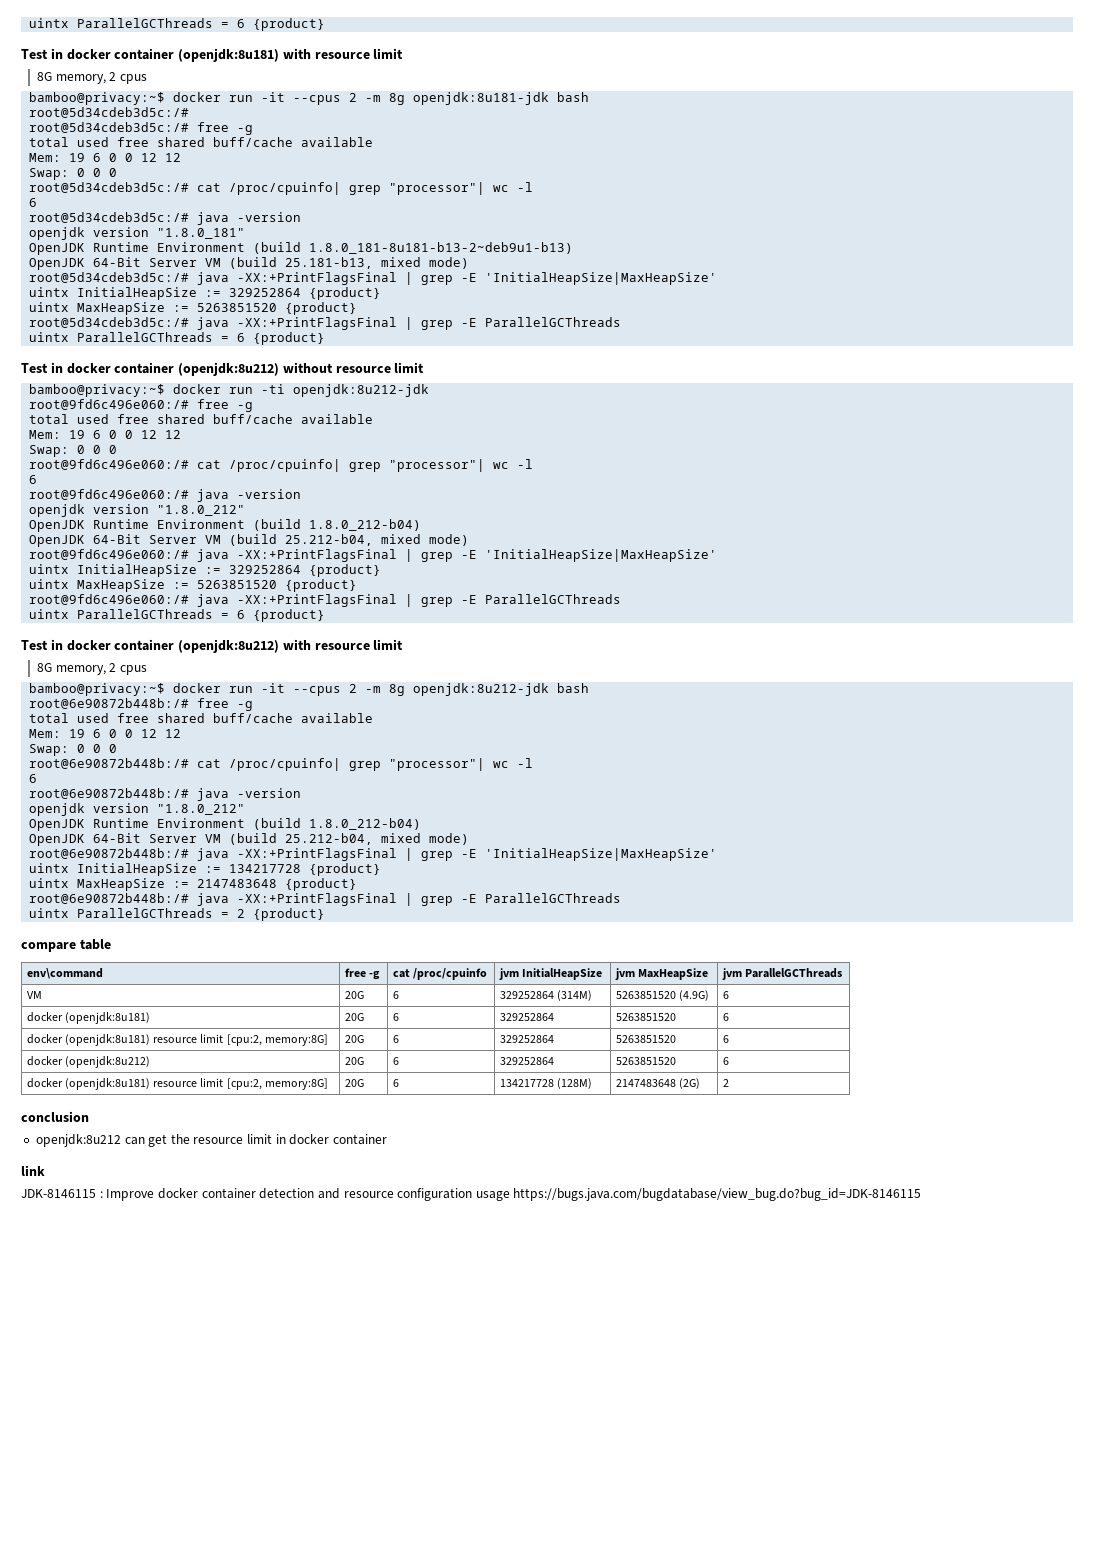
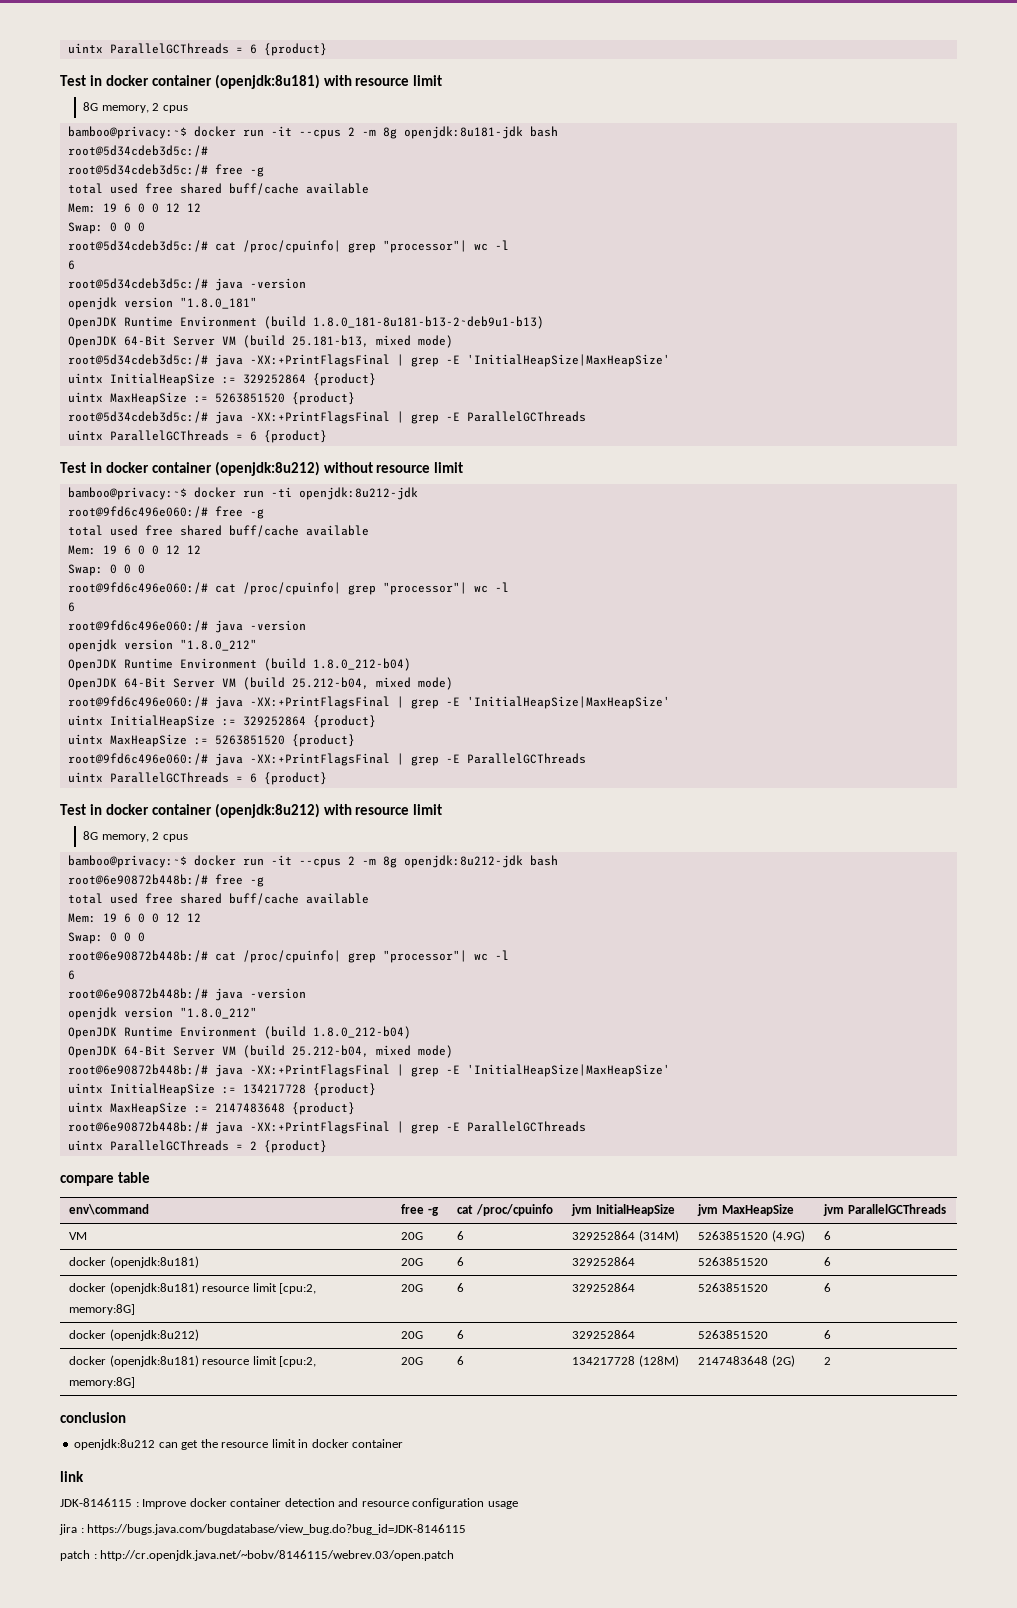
- JDK-8146115 : Improve docker container detection and resource configuration usage https://bugs.java.com/bugdatabase/view_bug.do?bug_id=JDK-8146115
+ JDK-8146115 : Improve docker container detection and resource configuration usage
+ jira : https://bugs.java.com/bugdatabase/view_bug.do?bug_id=JDK-8146115
+ patch : http://cr.openjdk.java.net/~bobv/8146115/webrev.03/open.patch

